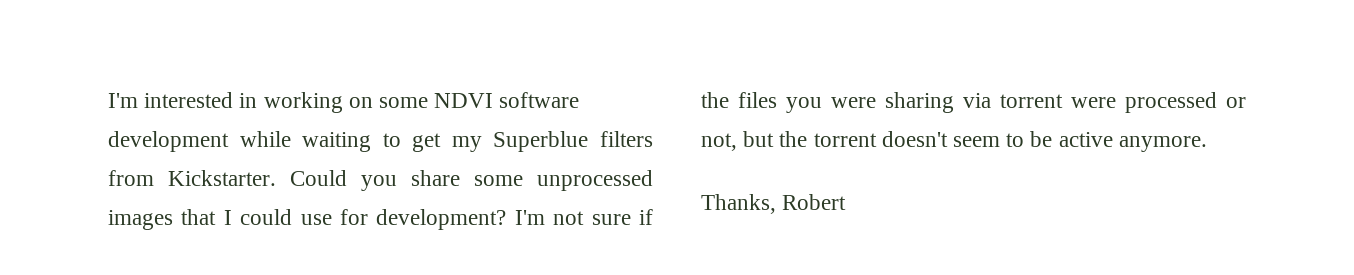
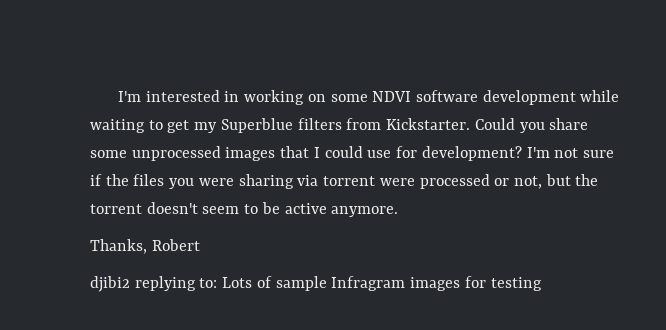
+ djibi2 replying to: Lots of sample Infragram images for testing

